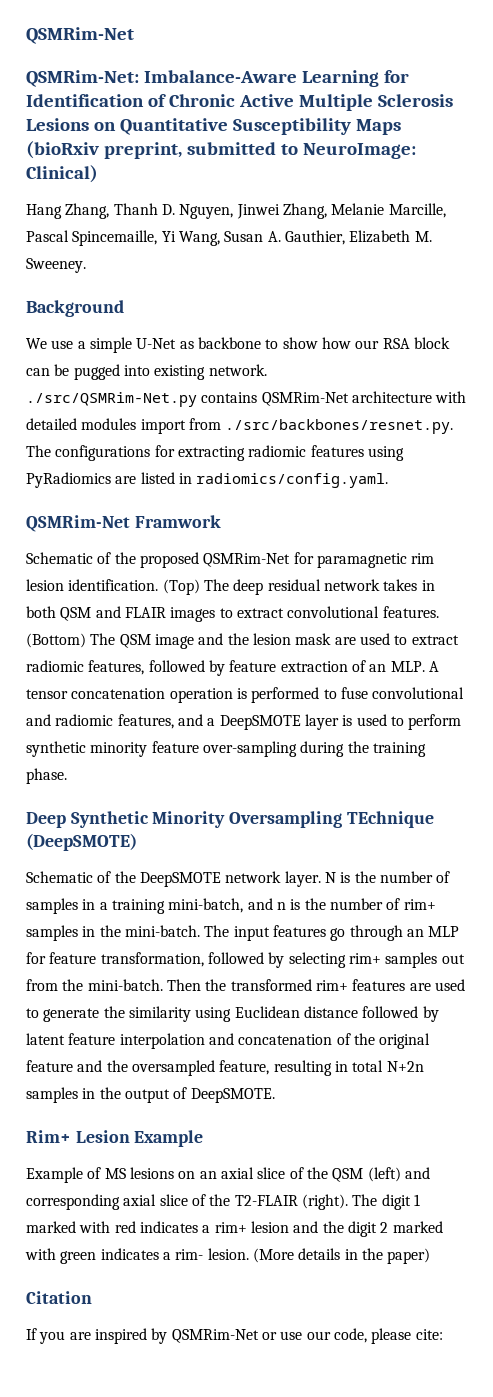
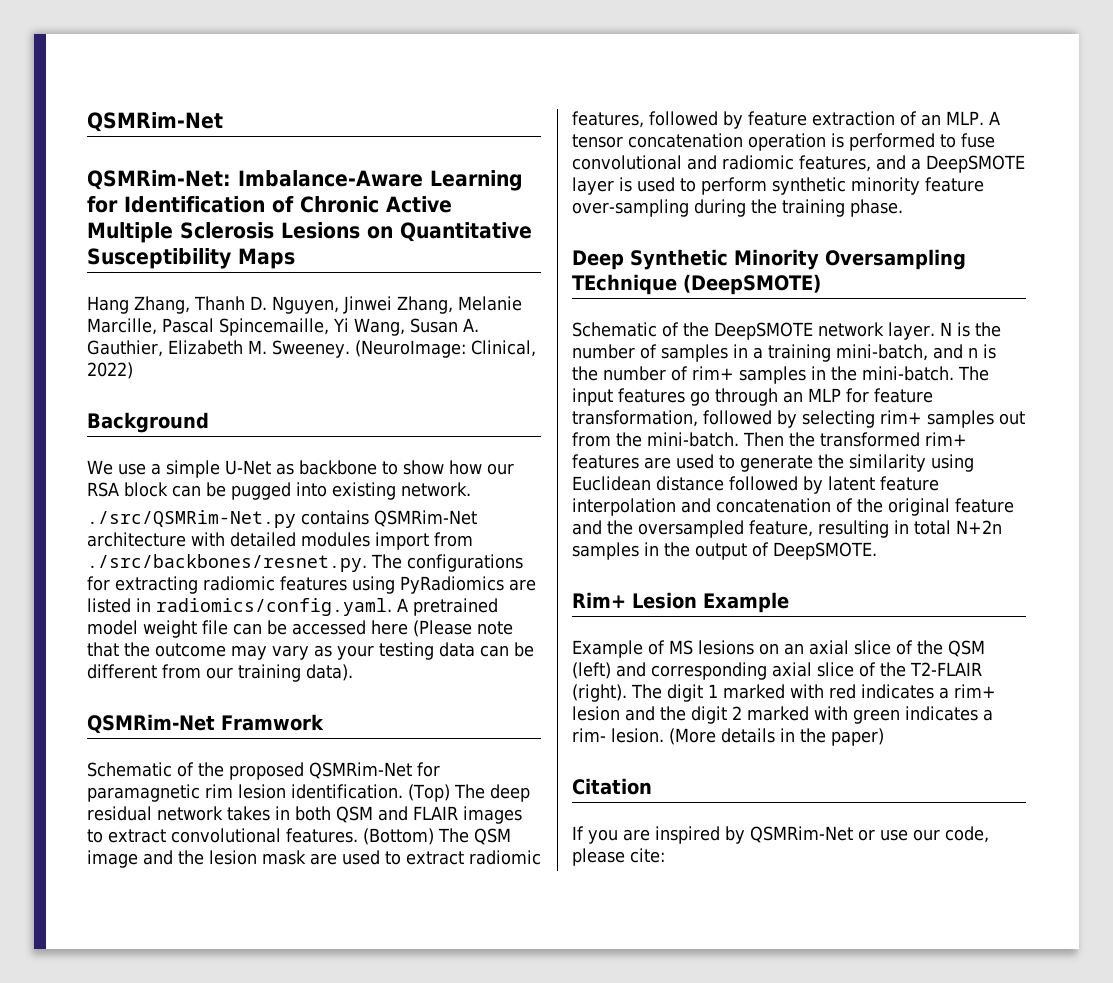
- QSMRim-Net: Imbalance-Aware Learning for Identification of Chronic Active Multiple Sclerosis Lesions on Quantitative Susceptibility Maps (bioRxiv preprint, submitted to NeuroImage: Clinical)
+ QSMRim-Net: Imbalance-Aware Learning for Identification of Chronic Active Multiple Sclerosis Lesions on Quantitative Susceptibility Maps
+ (NeuroImage: Clinical, 2022)
- ./src/QSMRim-Net.py contains QSMRim-Net architecture with detailed modules import from ./src/backbones/resnet.py. The configurations for extracting radiomic features using PyRadiomics are listed in radiomics/config.yaml.
+ ./src/QSMRim-Net.py contains QSMRim-Net architecture with detailed modules import from ./src/backbones/resnet.py. The configurations for extracting radiomic features using PyRadiomics are listed in radiomics/config.yaml. A pretrained model weight file can be accessed here (Please note that the outcome may vary as your testing data can be different from our training data).

